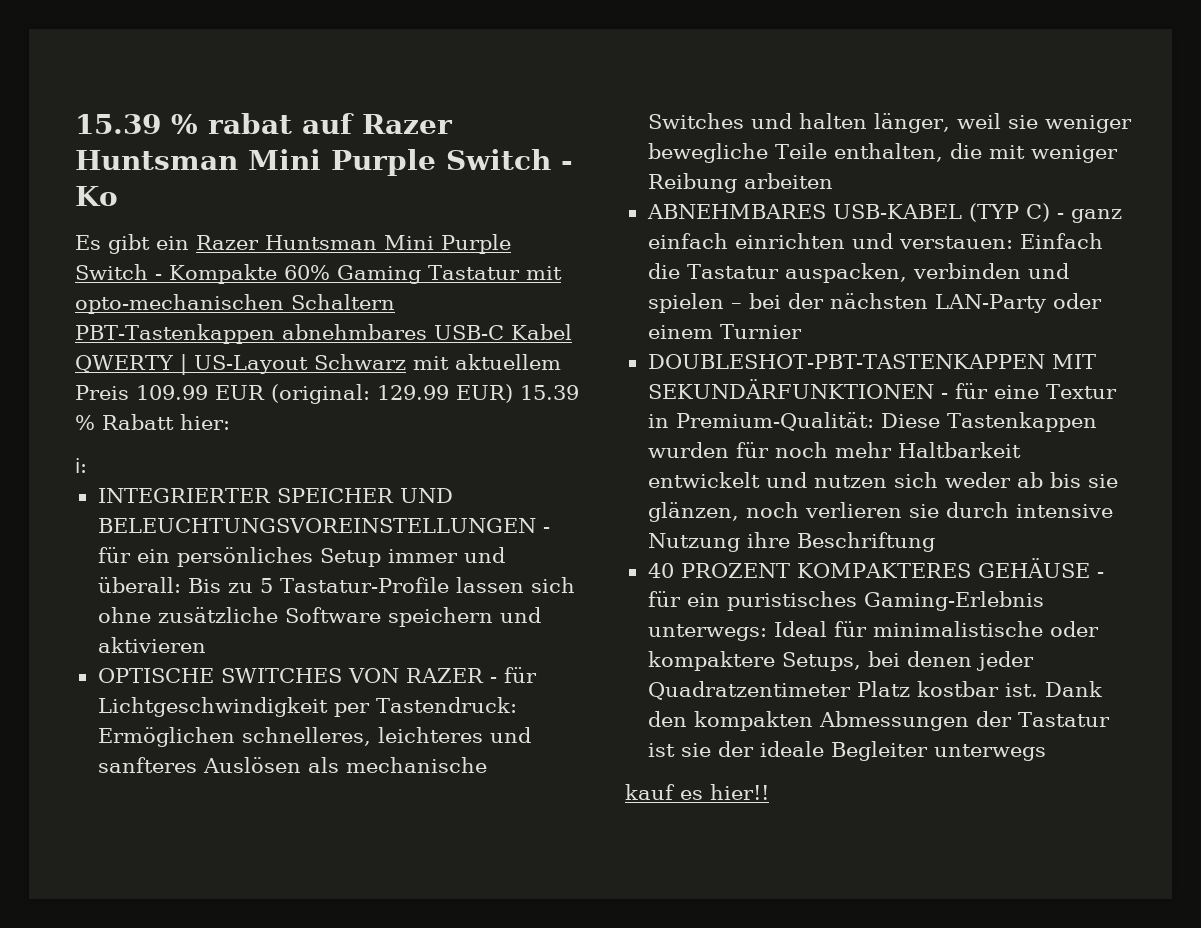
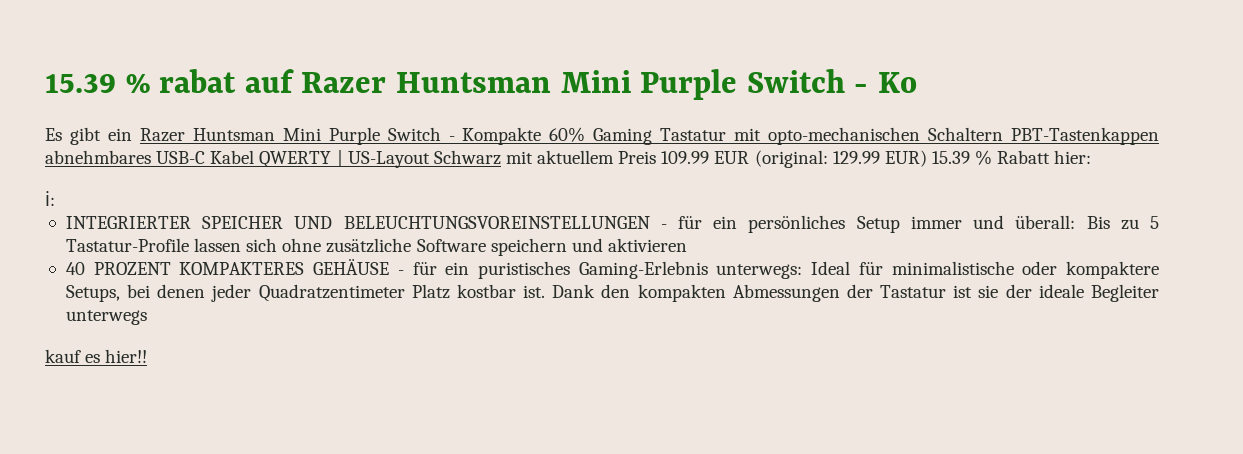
- OPTISCHE SWITCHES VON RAZER - für Lichtgeschwindigkeit per Tastendruck: Ermöglichen schnelleres, leichteres und sanfteres Auslösen als mechanische Switches und halten länger, weil sie weniger bewegliche Teile enthalten, die mit weniger Reibung arbeiten
- ABNEHMBARES USB-KABEL (TYP C) - ganz einfach einrichten und verstauen: Einfach die Tastatur auspacken, verbinden und spielen – bei der nächsten LAN-Party oder einem Turnier
- DOUBLESHOT-PBT-TASTENKAPPEN MIT SEKUNDÄRFUNKTIONEN - für eine Textur in Premium-Qualität: Diese Tastenkappen wurden für noch mehr Haltbarkeit entwickelt und nutzen sich weder ab bis sie glänzen, noch verlieren sie durch intensive Nutzung ihre Beschriftung

